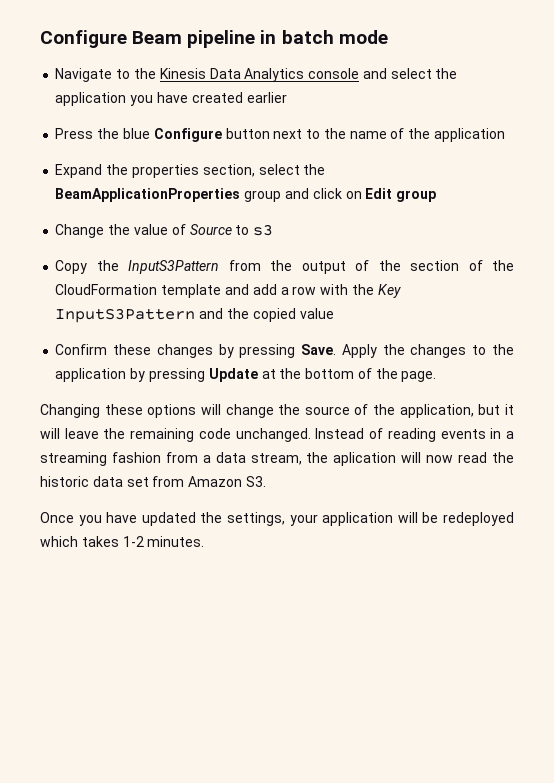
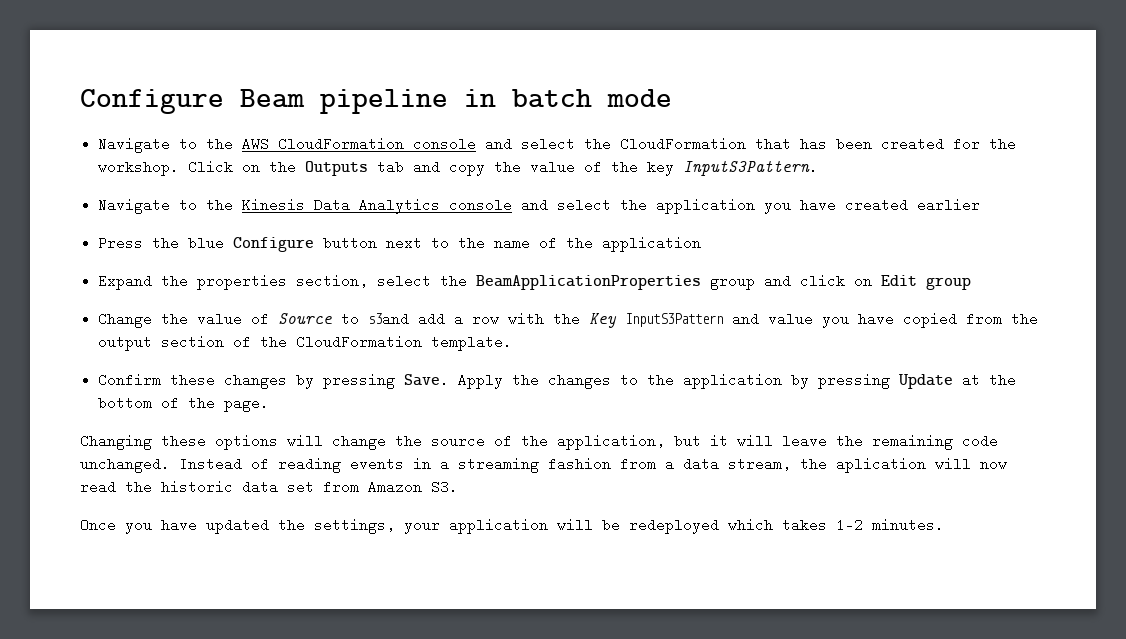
+ Navigate to the AWS CloudFormation console and select the CloudFormation that has been created for the workshop. Click on the Outputs tab and copy the value of the key InputS3Pattern.
- Change the value of Source to s3
- Copy the InputS3Pattern from the output of the section of the CloudFormation template and add a row with the Key InputS3Pattern and the copied value
+ Change the value of Source to s3and add a row with the Key InputS3Pattern and value you have copied from the output section of the CloudFormation template.

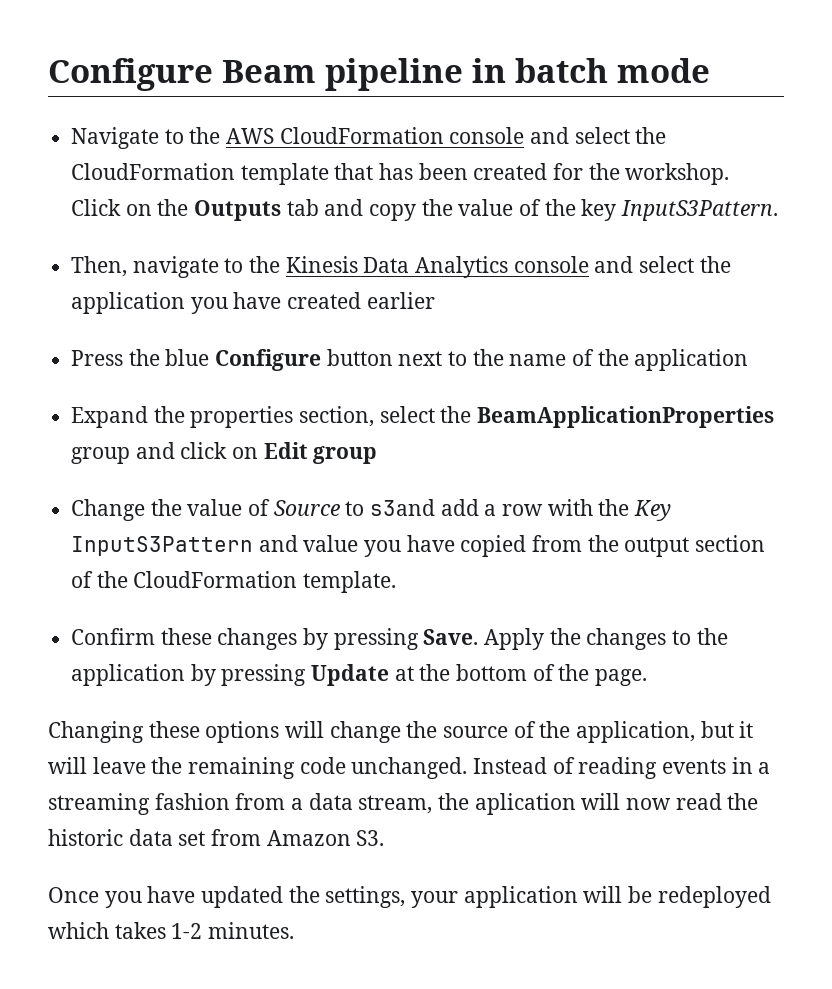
- Navigate to the AWS CloudFormation console and select the CloudFormation that has been created for the workshop.
+ Navigate to the AWS CloudFormation console and select the CloudFormation template that has been created for the workshop.
- Navigate to the Kinesis Data Analytics console and select the application you have created earlier
+ Then, navigate to the Kinesis Data Analytics console and select the application you have created earlier

